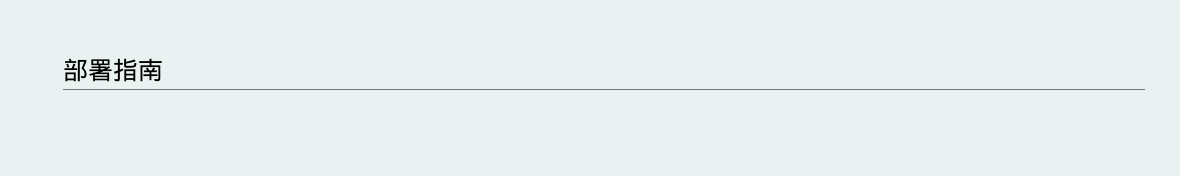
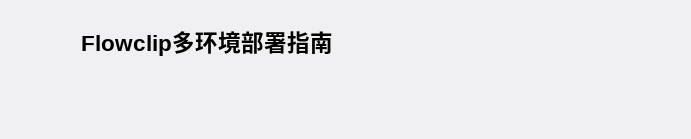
- 部署指南
+ Flowclip多环境部署指南

